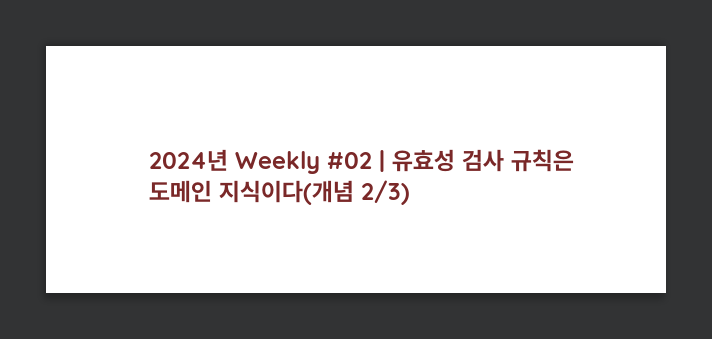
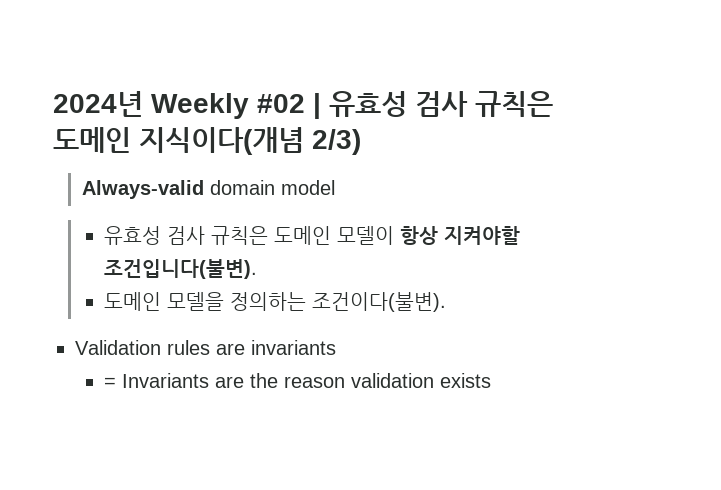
+ Always-valid domain model
+ 유효성 검사 규칙은 도메인 모델이 항상 지켜야할 조건입니다(불변).
+ 도메인 모델을 정의하는 조건이다(불변).
+ Validation rules are invariants
+ = Invariants are the reason validation exists

